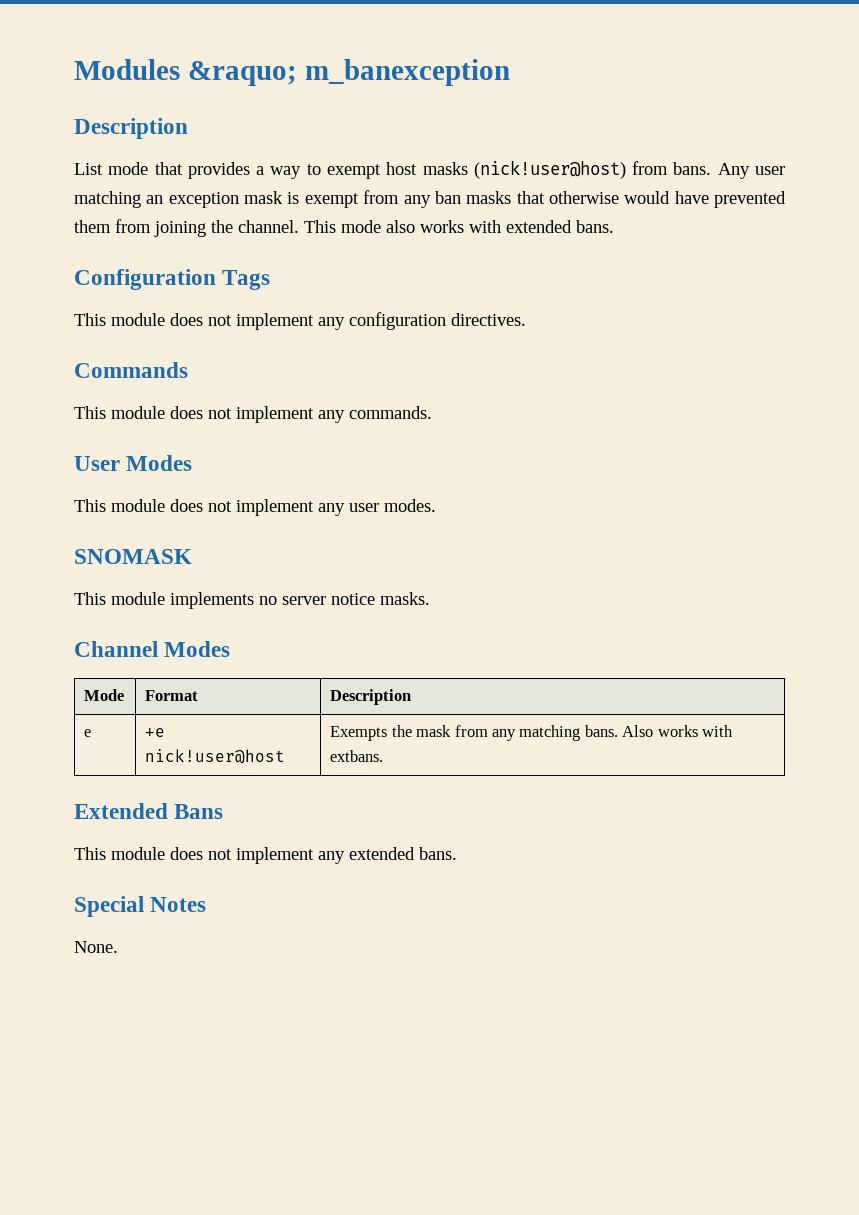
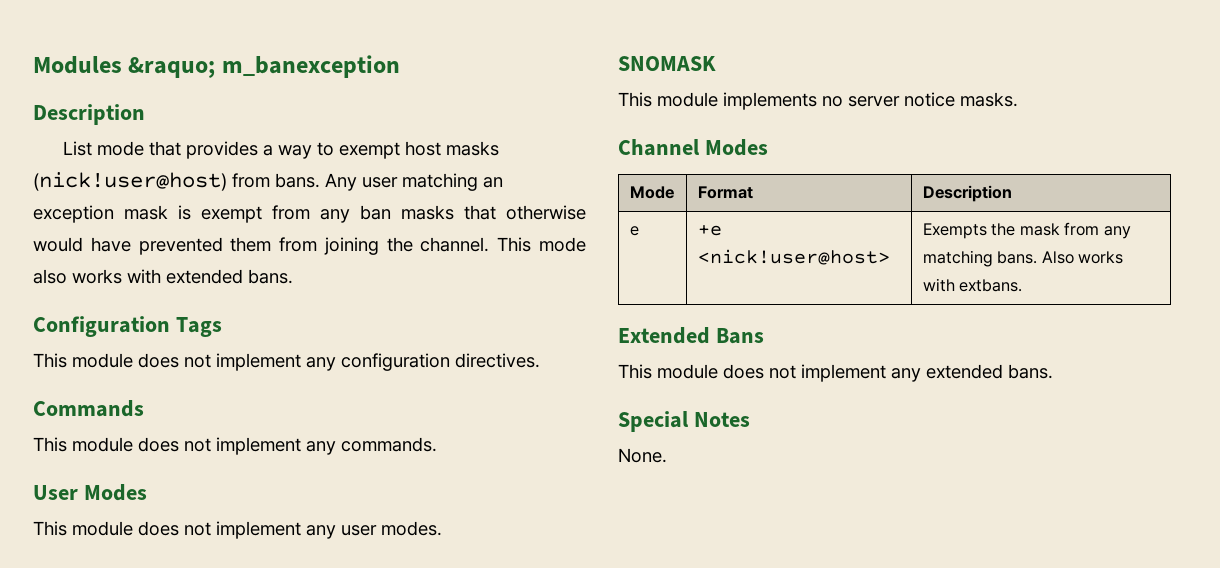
- e | +e nick!user@host | Exempts the mask from any matching bans. Also works with extbans.
+ e | +e <nick!user@host> | Exempts the mask from any matching bans. Also works with extbans.

